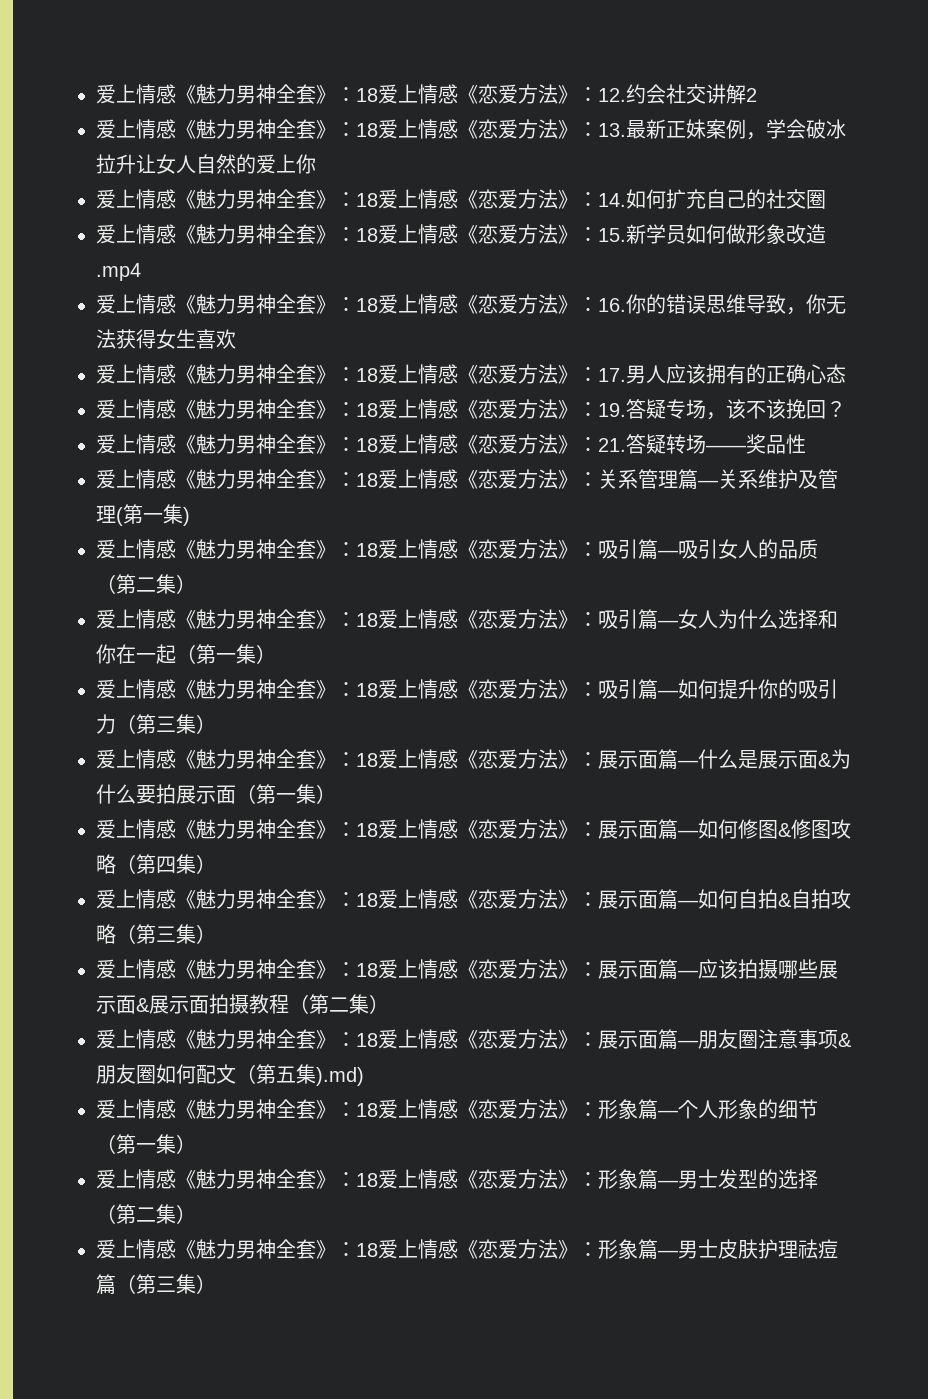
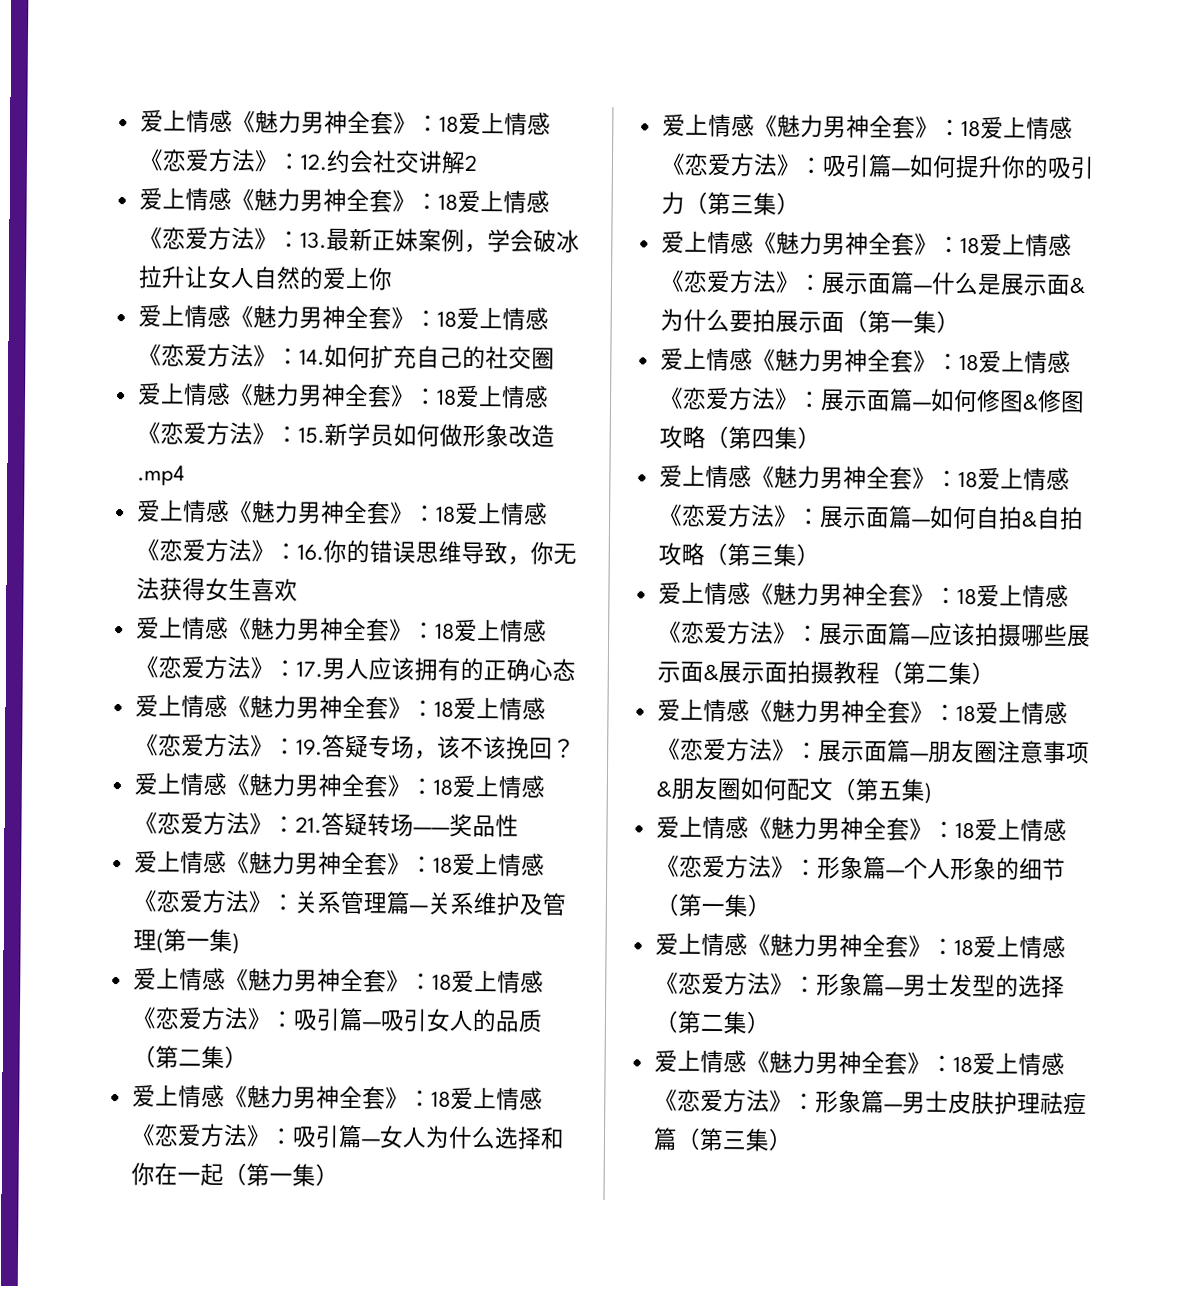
- 爱上情感《魅力男神全套》：18爱上情感《恋爱方法》：展示面篇—朋友圈注意事项&朋友圈如何配文（第五集).md)
+ 爱上情感《魅力男神全套》：18爱上情感《恋爱方法》：展示面篇—朋友圈注意事项&朋友圈如何配文（第五集)

